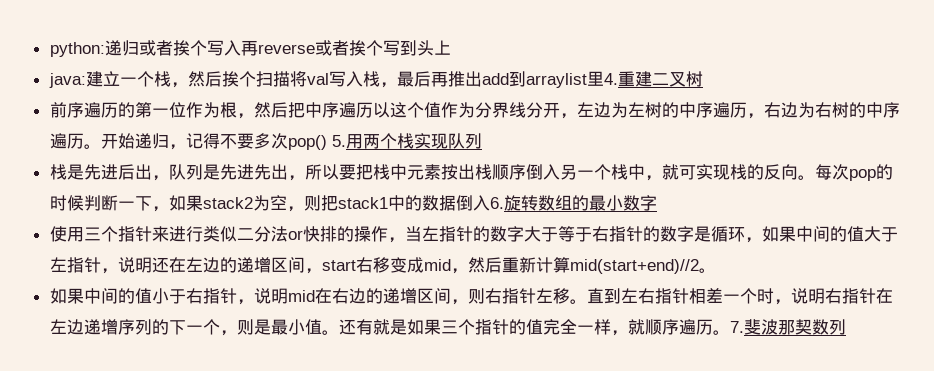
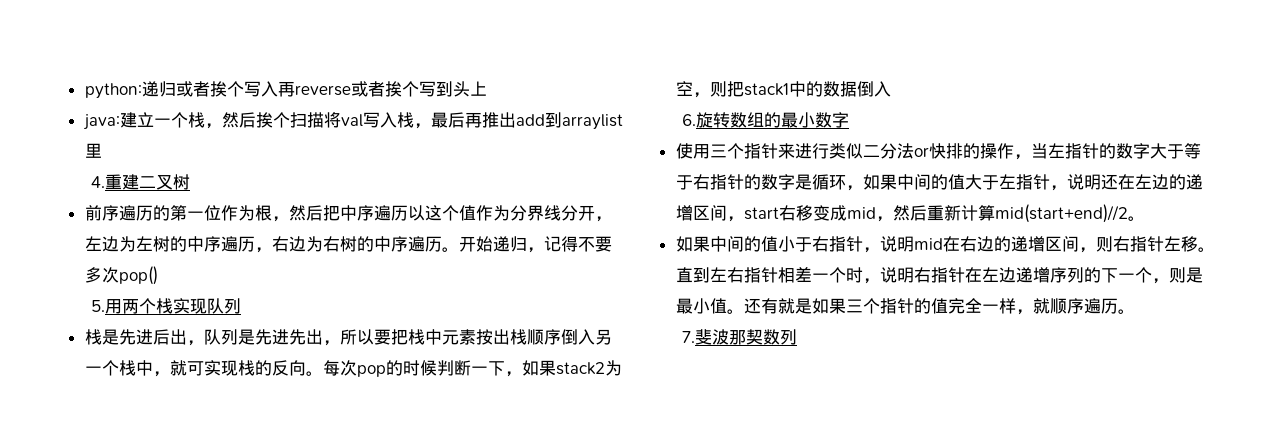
- java:建立一个栈，然后挨个扫描将val写入栈，最后再推出add到arraylist里4.重建二叉树
+ java:建立一个栈，然后挨个扫描将val写入栈，最后再推出add到arraylist里
+ 4.重建二叉树
- 开始递归，记得不要多次pop() 5.用两个栈实现队列
+ 开始递归，记得不要多次pop()
+ 5.用两个栈实现队列
- 每次pop的时候判断一下，如果stack2为空，则把stack1中的数据倒入6.旋转数组的最小数字
+ 每次pop的时候判断一下，如果stack2为空，则把stack1中的数据倒入
+ 6.旋转数组的最小数字
- 还有就是如果三个指针的值完全一样，就顺序遍历。7.斐波那契数列
+ 还有就是如果三个指针的值完全一样，就顺序遍历。
+ 7.斐波那契数列

